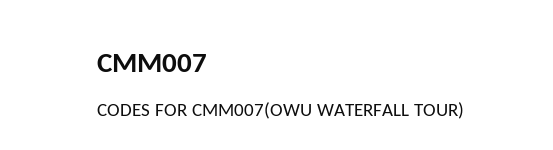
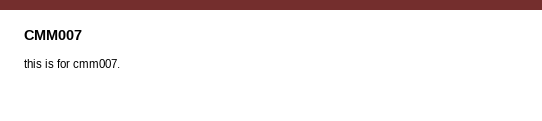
- CODES FOR CMM007(OWU WATERFALL TOUR)
+ this is for cmm007.

